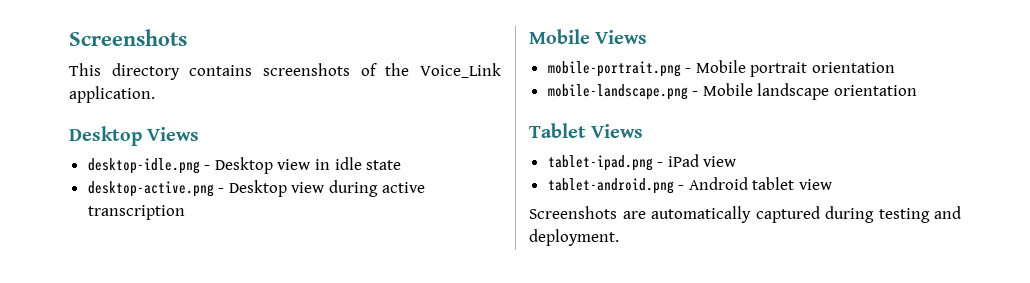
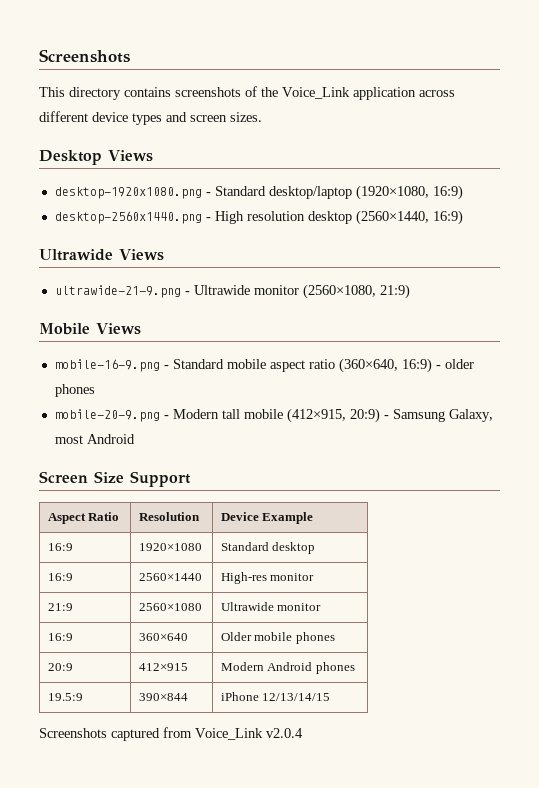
- This directory contains screenshots of the Voice_Link application.
+ This directory contains screenshots of the Voice_Link application across different device types and screen sizes.
  Desktop Views
- desktop-idle.png - Desktop view in idle state
- desktop-active.png - Desktop view during active transcription
+ desktop-1920x1080.png - Standard desktop/laptop (1920×1080, 16:9)
+ desktop-2560x1440.png - High resolution desktop (2560×1440, 16:9)
+ Ultrawide Views
+ ultrawide-21-9.png - Ultrawide monitor (2560×1080, 21:9)
  Mobile Views
- mobile-portrait.png - Mobile portrait orientation
- mobile-landscape.png - Mobile landscape orientation
- Tablet Views
- tablet-ipad.png - iPad view
- tablet-android.png - Android tablet view
- Screenshots are automatically captured during testing and deployment.
+ mobile-16-9.png - Standard mobile aspect ratio (360×640, 16:9) - older phones
+ mobile-20-9.png - Modern tall mobile (412×915, 20:9) - Samsung Galaxy, most Android
+ Screen Size Support
+ Aspect Ratio | Resolution | Device Example
+ 16:9 | 1920×1080 | Standard desktop
+ 16:9 | 2560×1440 | High-res monitor
+ 21:9 | 2560×1080 | Ultrawide monitor
+ 16:9 | 360×640 | Older mobile phones
+ 20:9 | 412×915 | Modern Android phones
+ 19.5:9 | 390×844 | iPhone 12/13/14/15
+ Screenshots captured from Voice_Link v2.0.4

